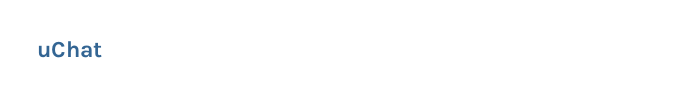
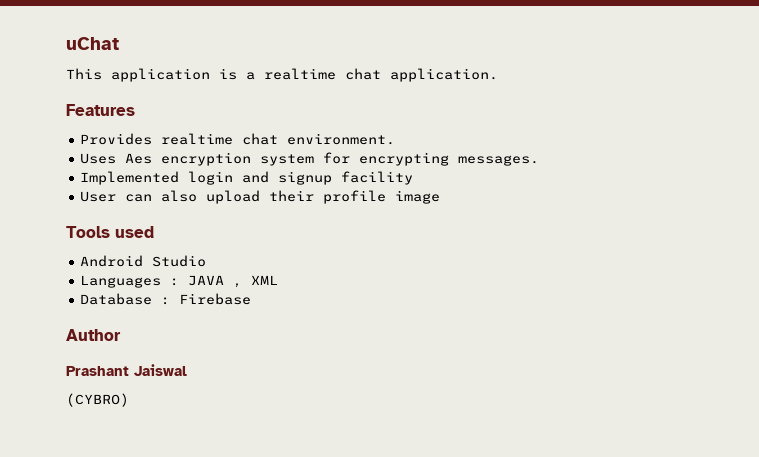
+ This application is a realtime chat application.
+ Features
+ Provides realtime chat environment.
+ Uses Aes encryption system for encrypting messages.
+ Implemented login and signup facility
+ User can also upload their profile image
+ Tools used
+ Android Studio
+ Languages : JAVA , XML
+ Database : Firebase
+ Author
+ Prashant Jaiswal
+ (CYBRO)

